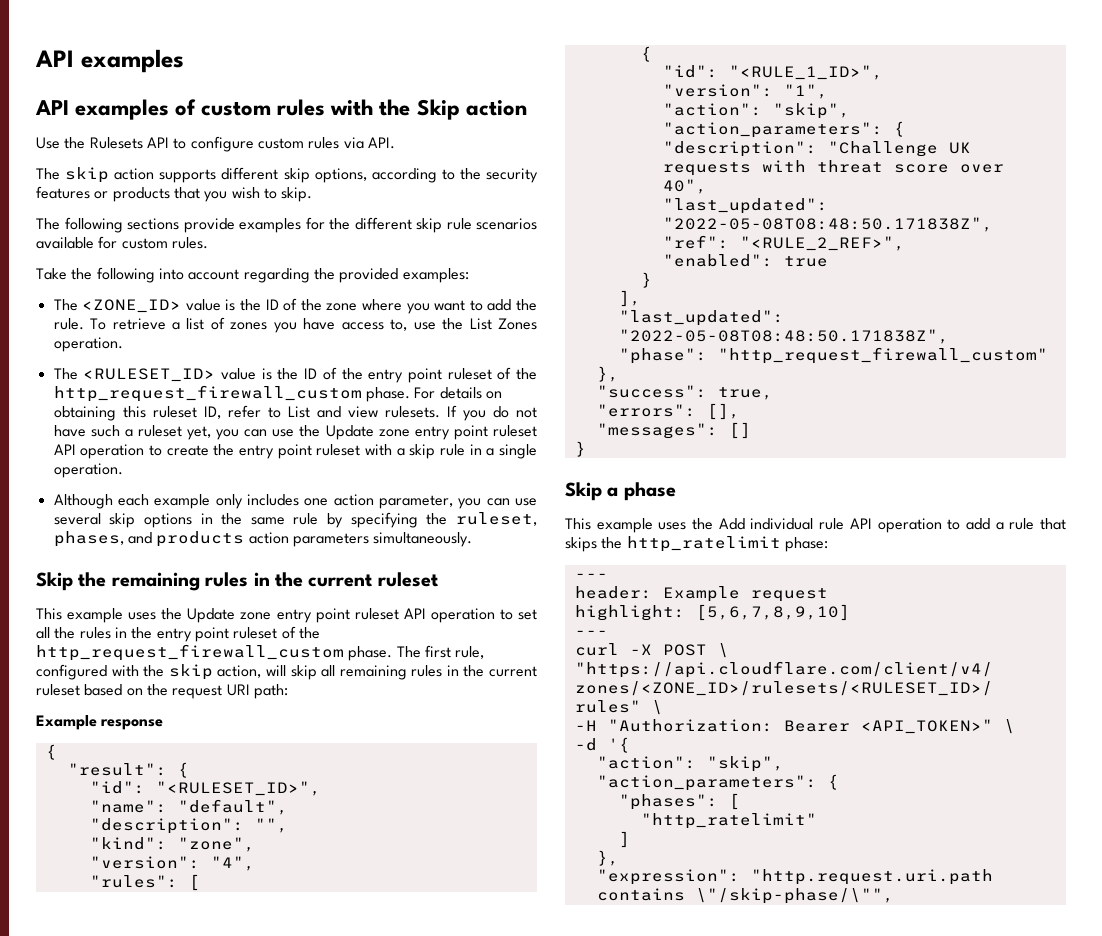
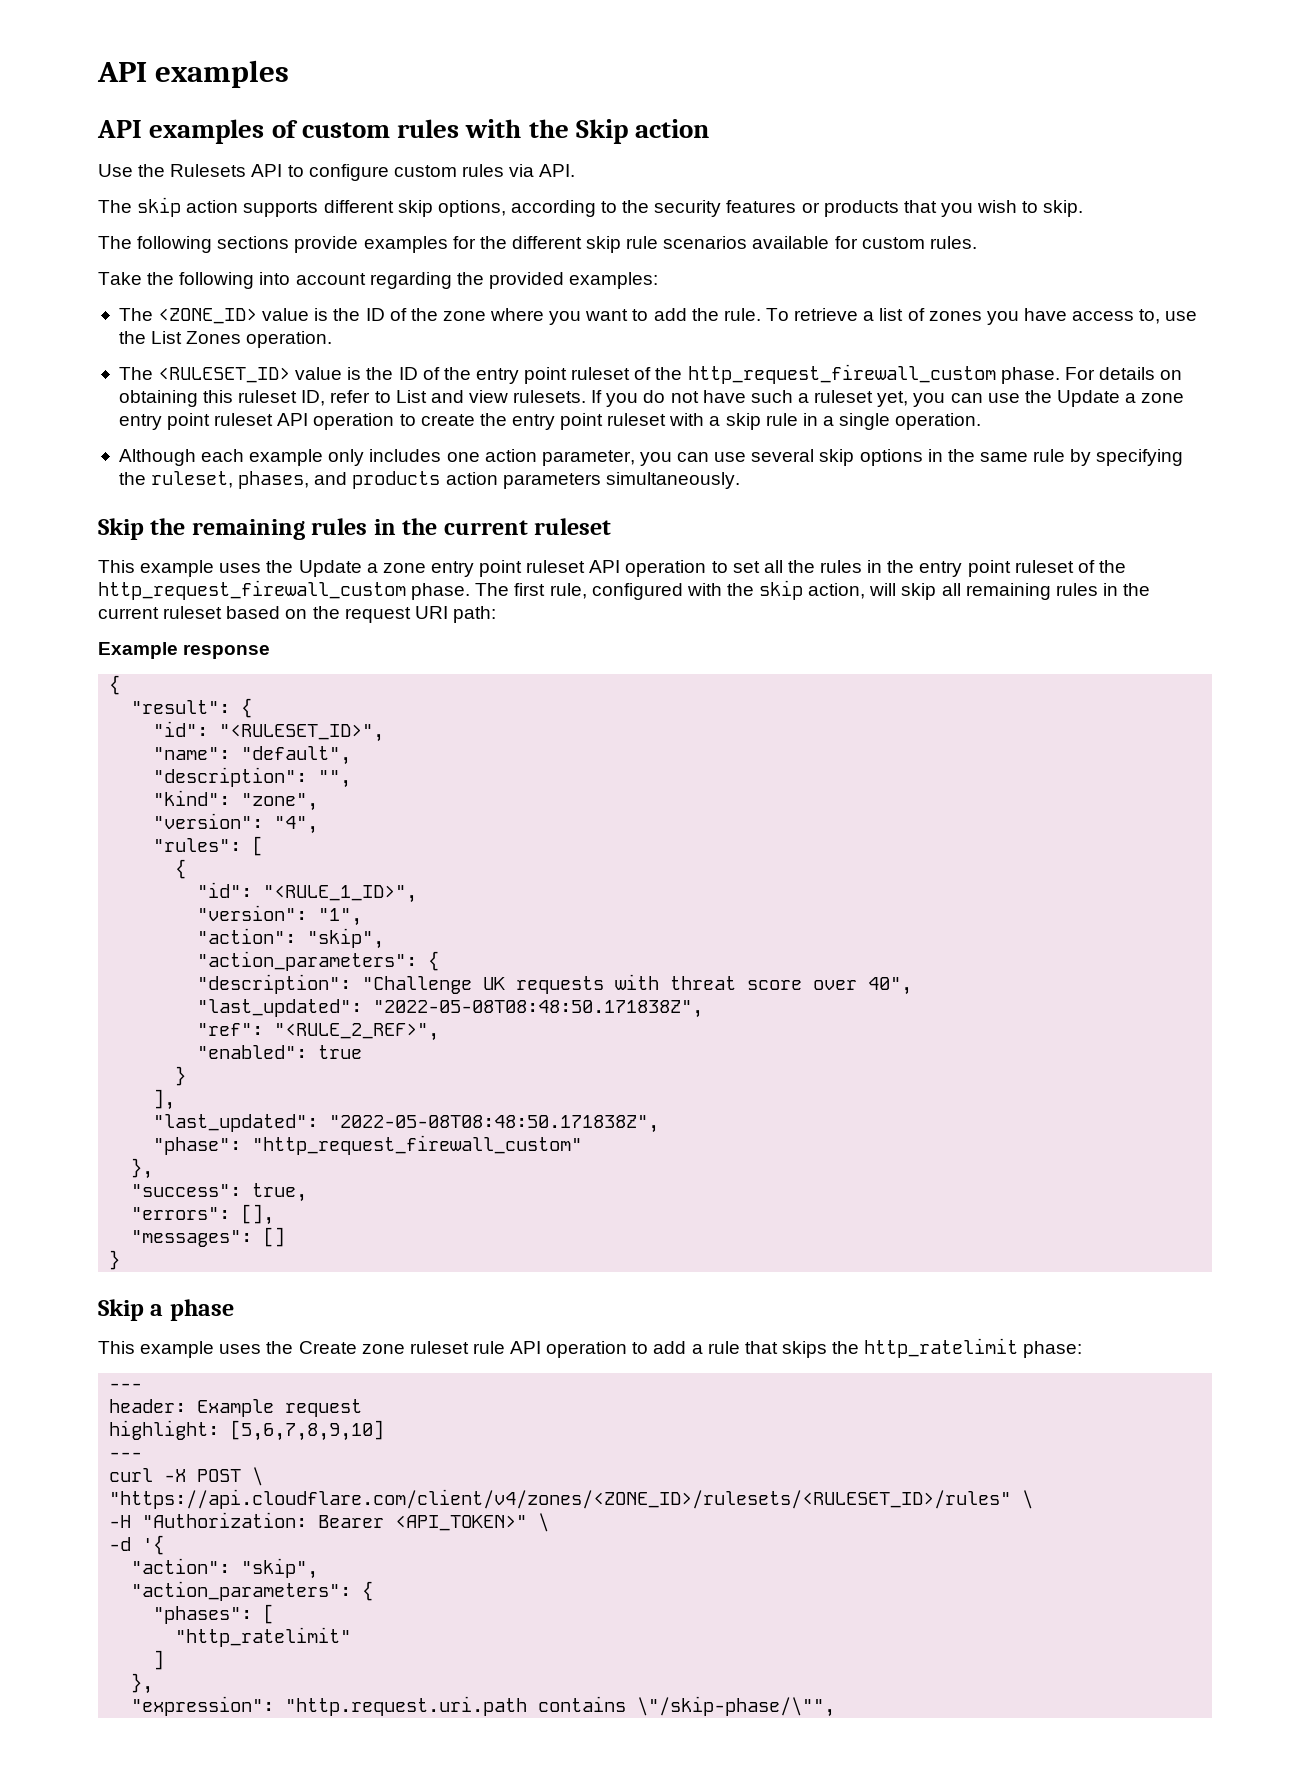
- If you do not have such a ruleset yet, you can use the Update zone entry point ruleset API operation to create the entry point ruleset with a skip rule in a single operation.
+ If you do not have such a ruleset yet, you can use the Update a zone entry point ruleset API operation to create the entry point ruleset with a skip rule in a single operation.
- This example uses the Update zone entry point ruleset API operation to set all the rules in the entry point ruleset of the http_request_firewall_custom phase.
+ This example uses the Update a zone entry point ruleset API operation to set all the rules in the entry point ruleset of the http_request_firewall_custom phase.
- This example uses the Add individual rule API operation to add a rule that skips the http_ratelimit phase:
+ This example uses the Create zone ruleset rule API operation to add a rule that skips the http_ratelimit phase:

